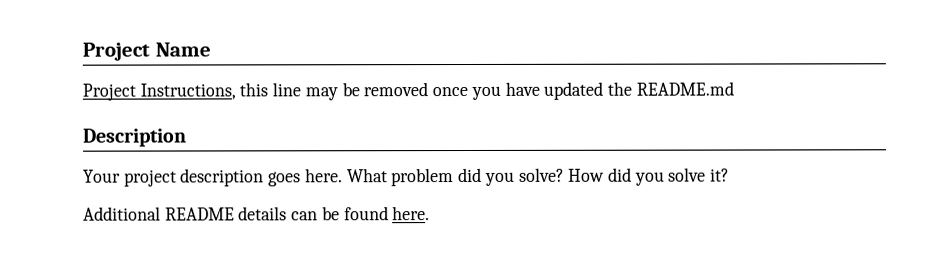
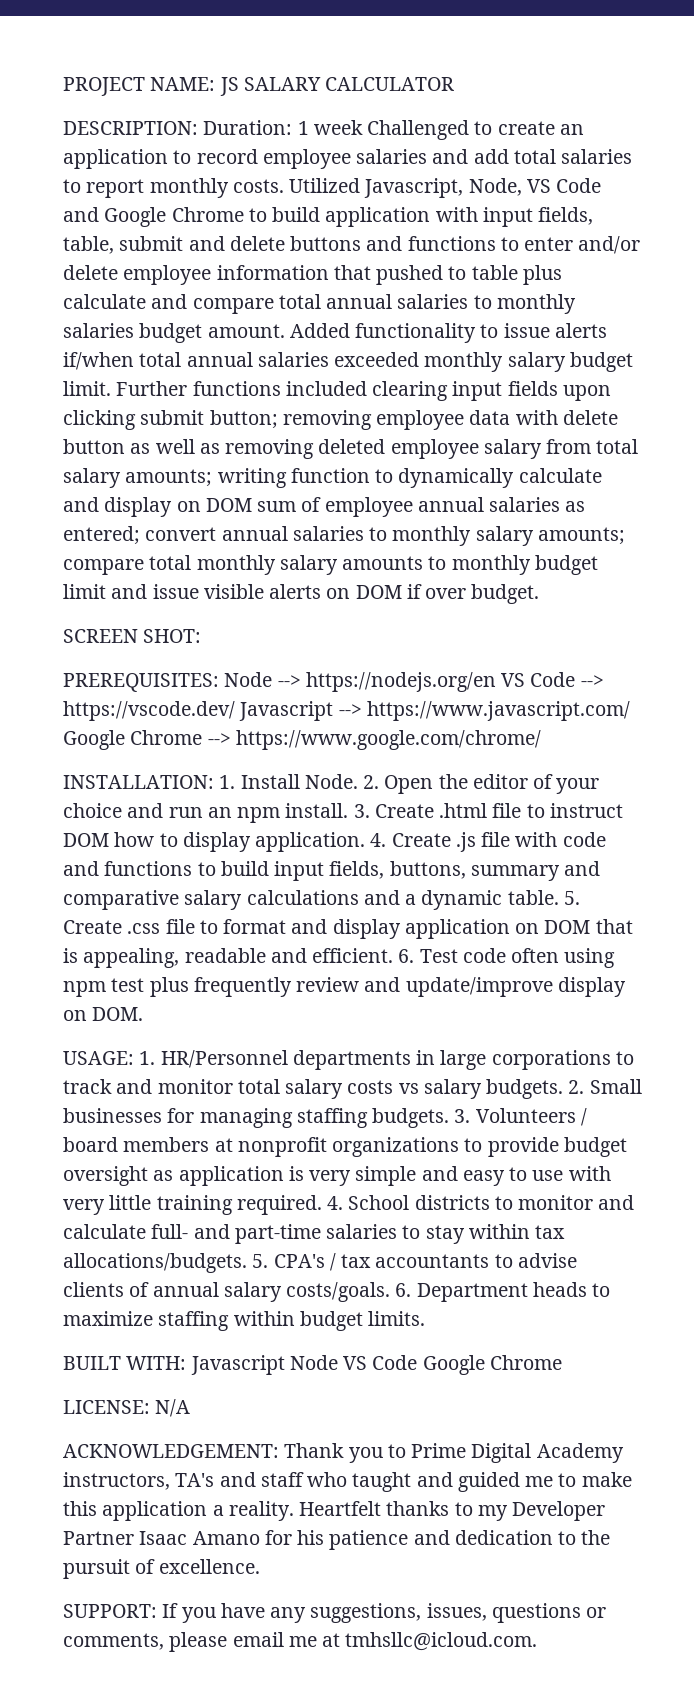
- Project Name
- Project Instructions, this line may be removed once you have updated the README.md
- Description
- Your project description goes here. What problem did you solve? How did you solve it?
- Additional README details can be found here.
+ PROJECT NAME: JS SALARY CALCULATOR
+ DESCRIPTION: Duration: 1 week Challenged to create an application to record employee salaries and add total salaries to report monthly costs. Utilized Javascript, Node, VS Code and Google Chrome to build application with input fields, table, submit and delete buttons and functions to enter and/or delete employee information that pushed to table plus calculate and compare total annual salaries to monthly salaries budget amount. Added functionality to issue alerts if/when total annual salaries exceeded monthly salary budget limit. Further functions included clearing input fields upon clicking submit button; removing employee data with delete button as well as removing deleted employee salary from total salary amounts; writing function to dynamically calculate and display on DOM sum of employee annual salaries as entered; convert annual salaries to monthly salary amounts; compare total monthly salary amounts to monthly budget limit and issue visible alerts on DOM if over budget.
+ SCREEN SHOT:
+ PREREQUISITES: Node --> https://nodejs.org/en VS Code --> https://vscode.dev/ Javascript --> https://www.javascript.com/ Google Chrome --> https://www.google.com/chrome/
+ INSTALLATION: 1. Install Node. 2. Open the editor of your choice and run an npm install. 3. Create .html file to instruct DOM how to display application. 4. Create .js file with code and functions to build input fields, buttons, summary and comparative salary calculations and a dynamic table. 5. Create .css file to format and display application on DOM that is appealing, readable and efficient. 6. Test code often using npm test plus frequently review and update/improve display on DOM.
+ USAGE: 1. HR/Personnel departments in large corporations to track and monitor total salary costs vs salary budgets. 2. Small businesses for managing staffing budgets. 3. Volunteers / board members at nonprofit organizations to provide budget oversight as application is very simple and easy to use with very little training required. 4. School districts to monitor and calculate full- and part-time salaries to stay within tax allocations/budgets. 5. CPA's / tax accountants to advise clients of annual salary costs/goals. 6. Department heads to maximize staffing within budget limits.
+ BUILT WITH: Javascript Node VS Code Google Chrome
+ LICENSE: N/A
+ ACKNOWLEDGEMENT: Thank you to Prime Digital Academy instructors, TA's and staff who taught and guided me to make this application a reality. Heartfelt thanks to my Developer Partner Isaac Amano for his patience and dedication to the pursuit of excellence.
+ SUPPORT: If you have any suggestions, issues, questions or comments, please email me at tmhsllc@icloud.com.

